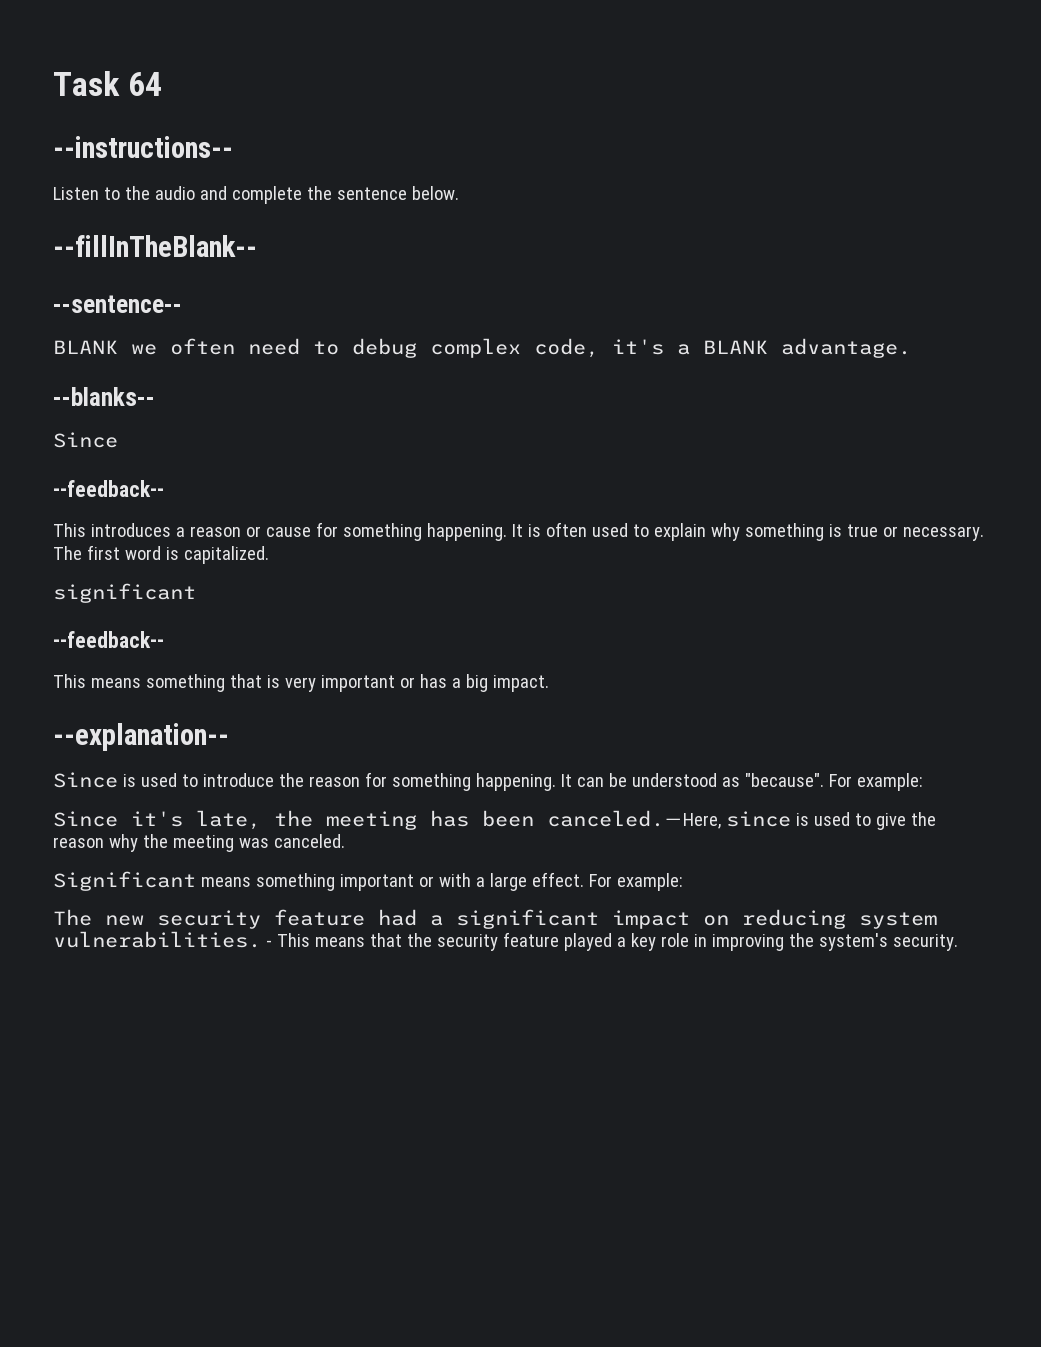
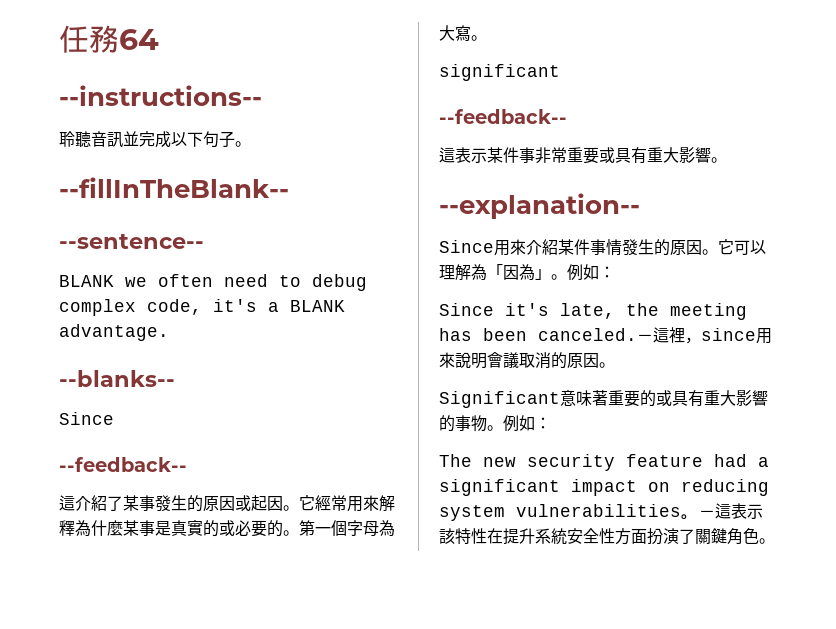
- Task 64
+ 任務64
- Listen to the audio and complete the sentence below.
+ 聆聽音訊並完成以下句子。
- This introduces a reason or cause for something happening. It is often used to explain why something is true or necessary. The first word is capitalized.
+ 這介紹了某事發生的原因或起因。它經常用來解釋為什麼某事是真實的或必要的。第一個字母為大寫。
  significant
  --feedback--
- This means something that is very important or has a big impact.
+ 這表示某件事非常重要或具有重大影響。
  --explanation--
- Since is used to introduce the reason for something happening. It can be understood as "because". For example:
+ Since用來介紹某件事情發生的原因。它可以理解為「因為」。例如：
- －Here, since is used to give the reason why the meeting was canceled.
- Significant means something important or with a large effect. For example:
+ －這裡，since用來說明會議取消的原因。
+ Significant意味著重要的或具有重大影響的事物。例如：
- The new security feature had a significant impact on reducing system vulnerabilities. - This means that the security feature played a key role in improving the system's security.
+ The new security feature had a significant impact on reducing system vulnerabilities。－這表示該特性在提升系統安全性方面扮演了關鍵角色。

